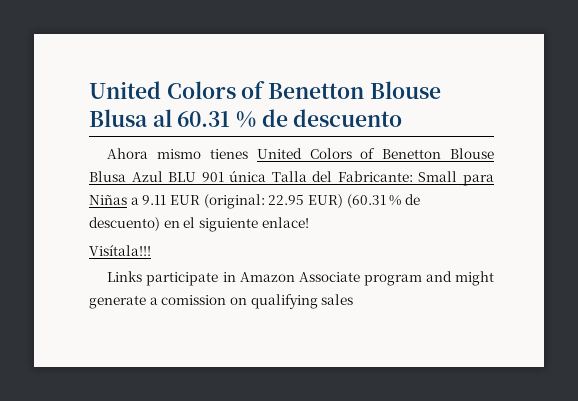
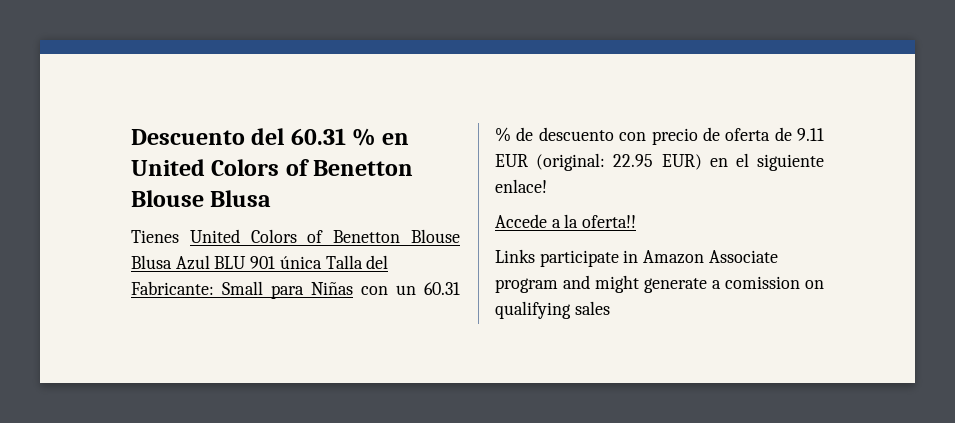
- United Colors of Benetton Blouse Blusa al 60.31 % de descuento
- Ahora mismo tienes United Colors of Benetton Blouse Blusa Azul BLU 901 única Talla del Fabricante: Small para Niñas a 9.11 EUR (original: 22.95 EUR) (60.31 % de descuento) en el siguiente enlace!
+ Descuento del 60.31 % en United Colors of Benetton Blouse Blusa
+ Tienes United Colors of Benetton Blouse Blusa Azul BLU 901 única Talla del Fabricante: Small para Niñas con un 60.31 % de descuento con precio de oferta de 9.11 EUR (original: 22.95 EUR) en el siguiente enlace!
- Visítala!!!
+ Accede a la oferta!!

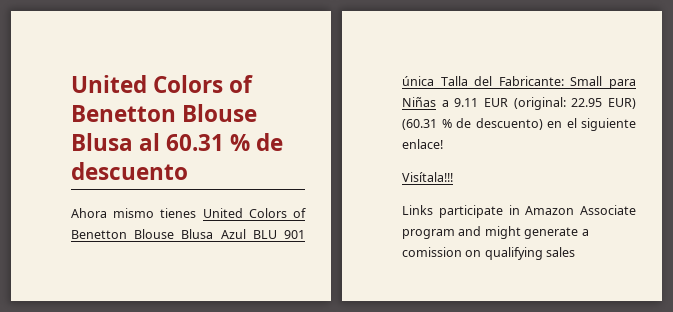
- Descuento del 60.31 % en United Colors of Benetton Blouse Blusa
- Tienes United Colors of Benetton Blouse Blusa Azul BLU 901 única Talla del Fabricante: Small para Niñas con un 60.31 % de descuento con precio de oferta de 9.11 EUR (original: 22.95 EUR) en el siguiente enlace!
+ United Colors of Benetton Blouse Blusa al 60.31 % de descuento
+ Ahora mismo tienes United Colors of Benetton Blouse Blusa Azul BLU 901 única Talla del Fabricante: Small para Niñas a 9.11 EUR (original: 22.95 EUR) (60.31 % de descuento) en el siguiente enlace!
- Accede a la oferta!!
+ Visítala!!!

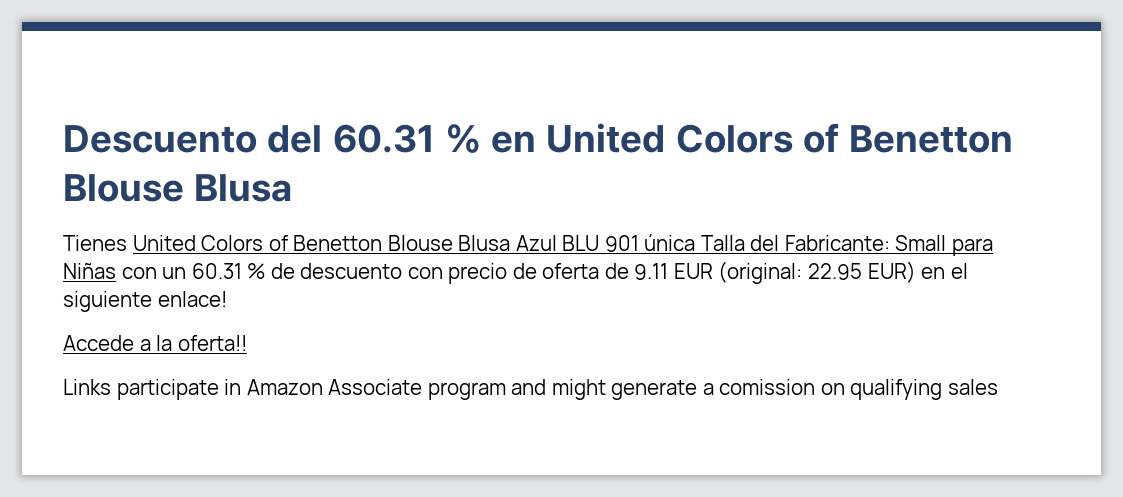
- United Colors of Benetton Blouse Blusa al 60.31 % de descuento
- Ahora mismo tienes United Colors of Benetton Blouse Blusa Azul BLU 901 única Talla del Fabricante: Small para Niñas a 9.11 EUR (original: 22.95 EUR) (60.31 % de descuento) en el siguiente enlace!
+ Descuento del 60.31 % en United Colors of Benetton Blouse Blusa
+ Tienes United Colors of Benetton Blouse Blusa Azul BLU 901 única Talla del Fabricante: Small para Niñas con un 60.31 % de descuento con precio de oferta de 9.11 EUR (original: 22.95 EUR) en el siguiente enlace!
- Visítala!!!
+ Accede a la oferta!!

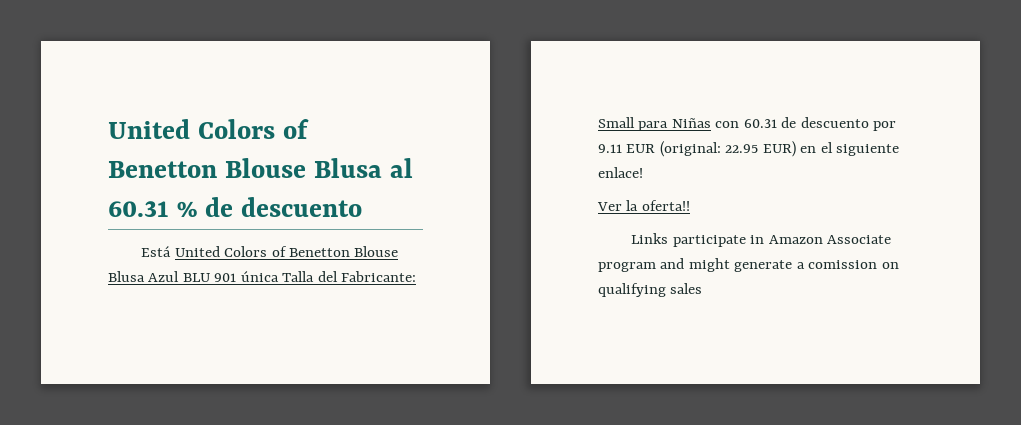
- Descuento del 60.31 % en United Colors of Benetton Blouse Blusa
- Tienes United Colors of Benetton Blouse Blusa Azul BLU 901 única Talla del Fabricante: Small para Niñas con un 60.31 % de descuento con precio de oferta de 9.11 EUR (original: 22.95 EUR) en el siguiente enlace!
+ United Colors of Benetton Blouse Blusa al 60.31 % de descuento
+ Está United Colors of Benetton Blouse Blusa Azul BLU 901 única Talla del Fabricante: Small para Niñas con 60.31 de descuento por 9.11 EUR (original: 22.95 EUR) en el siguiente enlace!
- Accede a la oferta!!
+ Ver la oferta!!

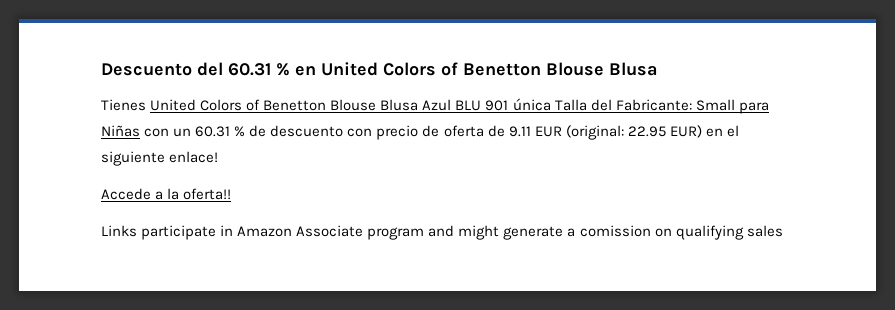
- United Colors of Benetton Blouse Blusa al 60.31 % de descuento
- Está United Colors of Benetton Blouse Blusa Azul BLU 901 única Talla del Fabricante: Small para Niñas con 60.31 de descuento por 9.11 EUR (original: 22.95 EUR) en el siguiente enlace!
+ Descuento del 60.31 % en United Colors of Benetton Blouse Blusa
+ Tienes United Colors of Benetton Blouse Blusa Azul BLU 901 única Talla del Fabricante: Small para Niñas con un 60.31 % de descuento con precio de oferta de 9.11 EUR (original: 22.95 EUR) en el siguiente enlace!
- Ver la oferta!!
+ Accede a la oferta!!

